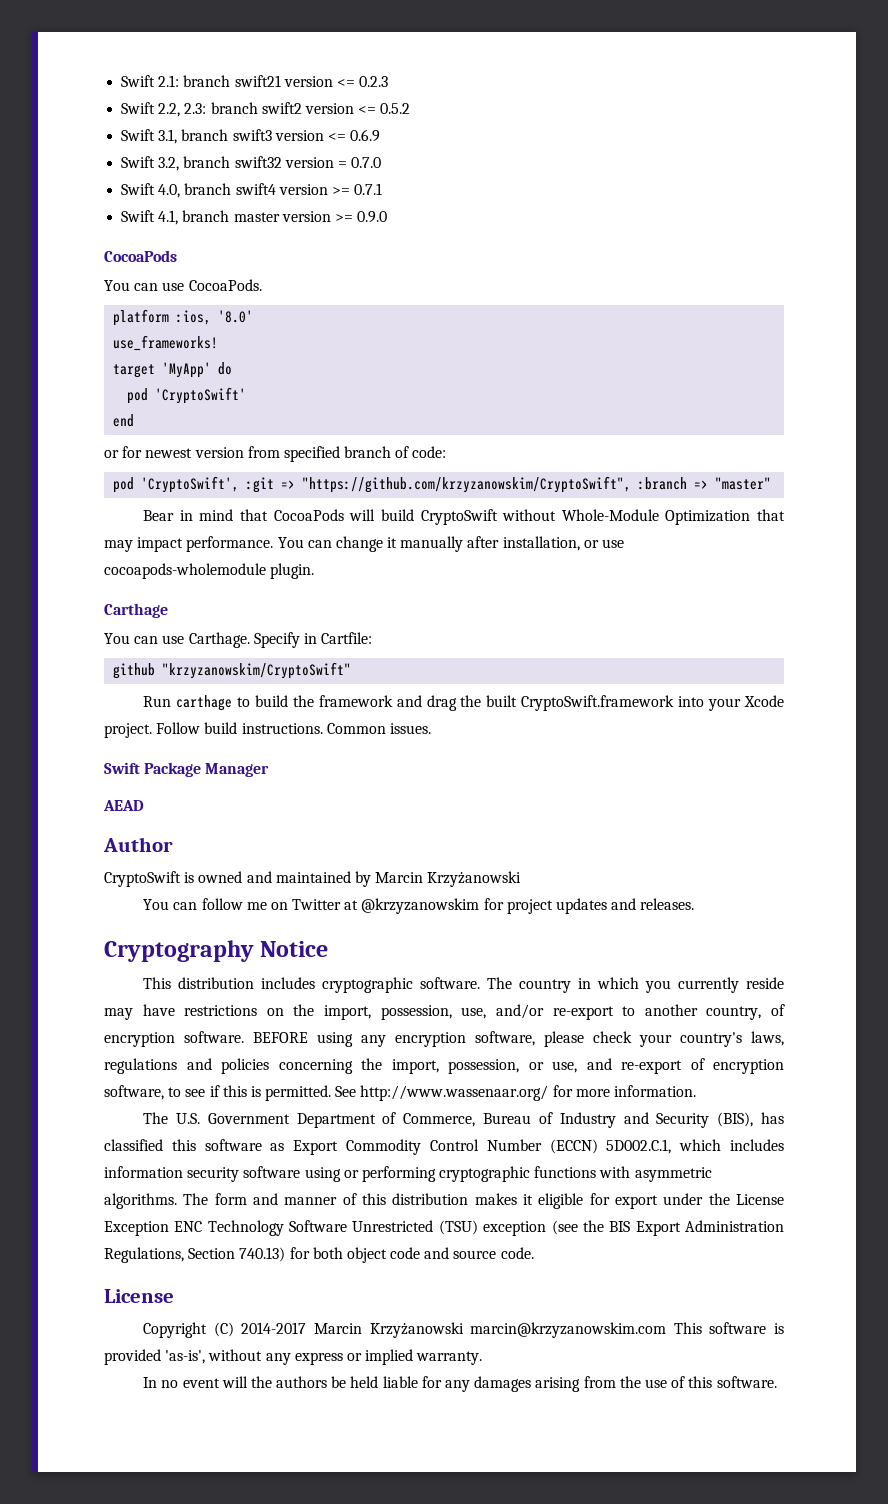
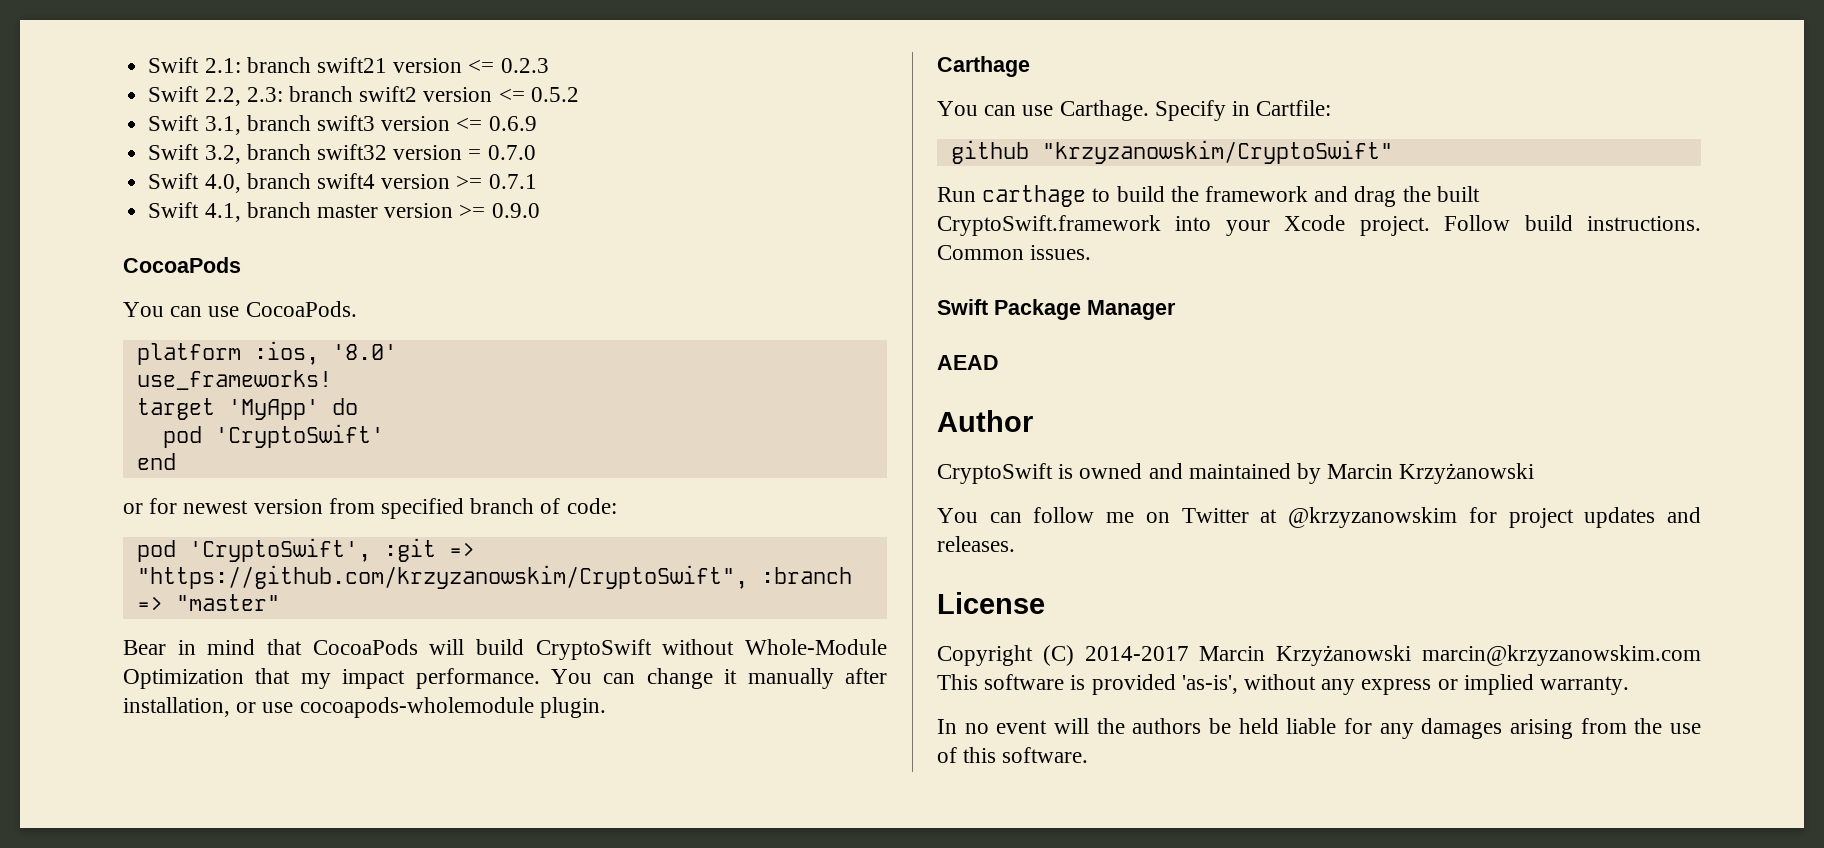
- Bear in mind that CocoaPods will build CryptoSwift without Whole-Module Optimization that may impact performance.
+ Bear in mind that CocoaPods will build CryptoSwift without Whole-Module Optimization that my impact performance.
- Cryptography Notice
- This distribution includes cryptographic software. The country in which you currently reside may have restrictions on the import, possession, use, and/or re-export to another country, of encryption software. BEFORE using any encryption software, please check your country's laws, regulations and policies concerning the import, possession, or use, and re-export of encryption software, to see if this is permitted. See http://www.wassenaar.org/ for more information.
- The U.S. Government Department of Commerce, Bureau of Industry and Security (BIS), has classified this software as Export Commodity Control Number (ECCN) 5D002.C.1, which includes information security software using or performing cryptographic functions with asymmetric algorithms. The form and manner of this distribution makes it eligible for export under the License Exception ENC Technology Software Unrestricted (TSU) exception (see the BIS Export Administration Regulations, Section 740.13) for both object code and source code.

